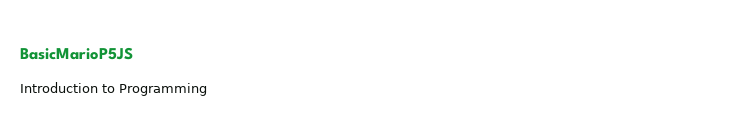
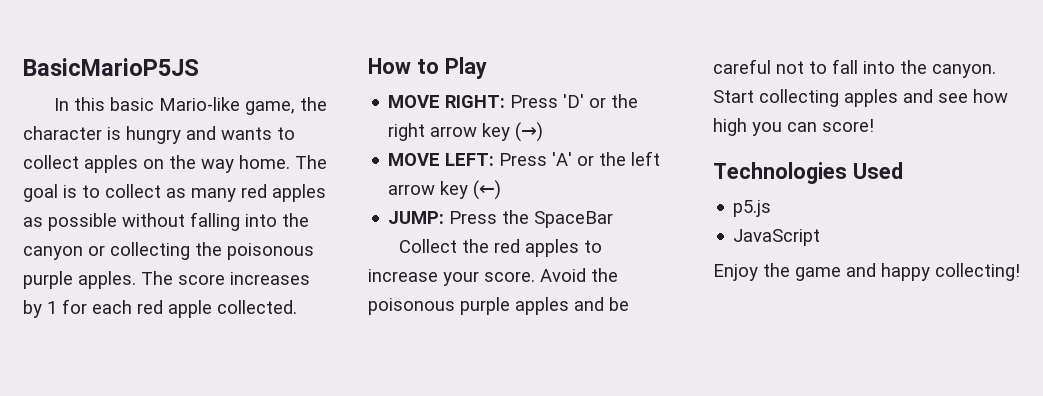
- Introduction to Programming
+ In this basic Mario-like game, the character is hungry and wants to collect apples on the way home. The goal is to collect as many red apples as possible without falling into the canyon or collecting the poisonous purple apples. The score increases by 1 for each red apple collected.
+ How to Play
+ MOVE RIGHT: Press 'D' or the right arrow key (→)
+ MOVE LEFT: Press 'A' or the left arrow key (←)
+ JUMP: Press the SpaceBar
+ Collect the red apples to increase your score. Avoid the poisonous purple apples and be careful not to fall into the canyon. Start collecting apples and see how high you can score!
+ Technologies Used
+ p5.js
+ JavaScript
+ Enjoy the game and happy collecting!

